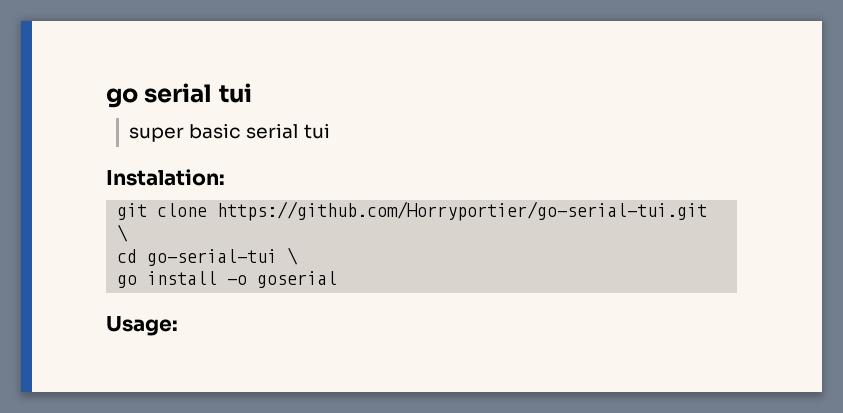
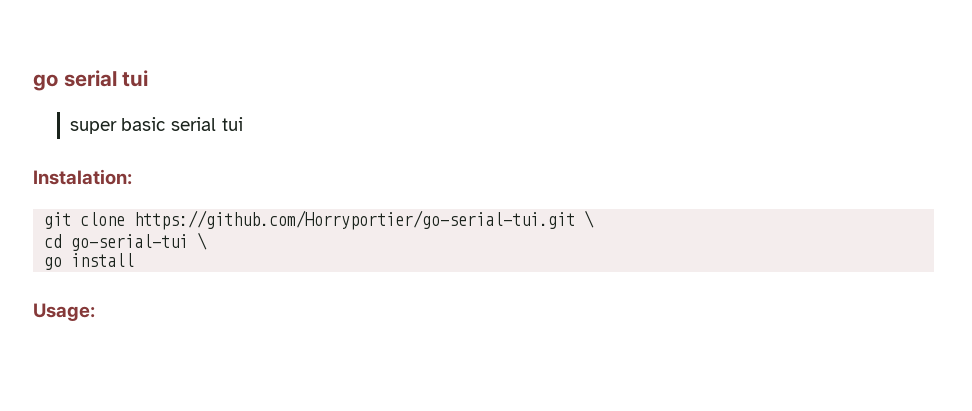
- go install -o goserial
+ go install

